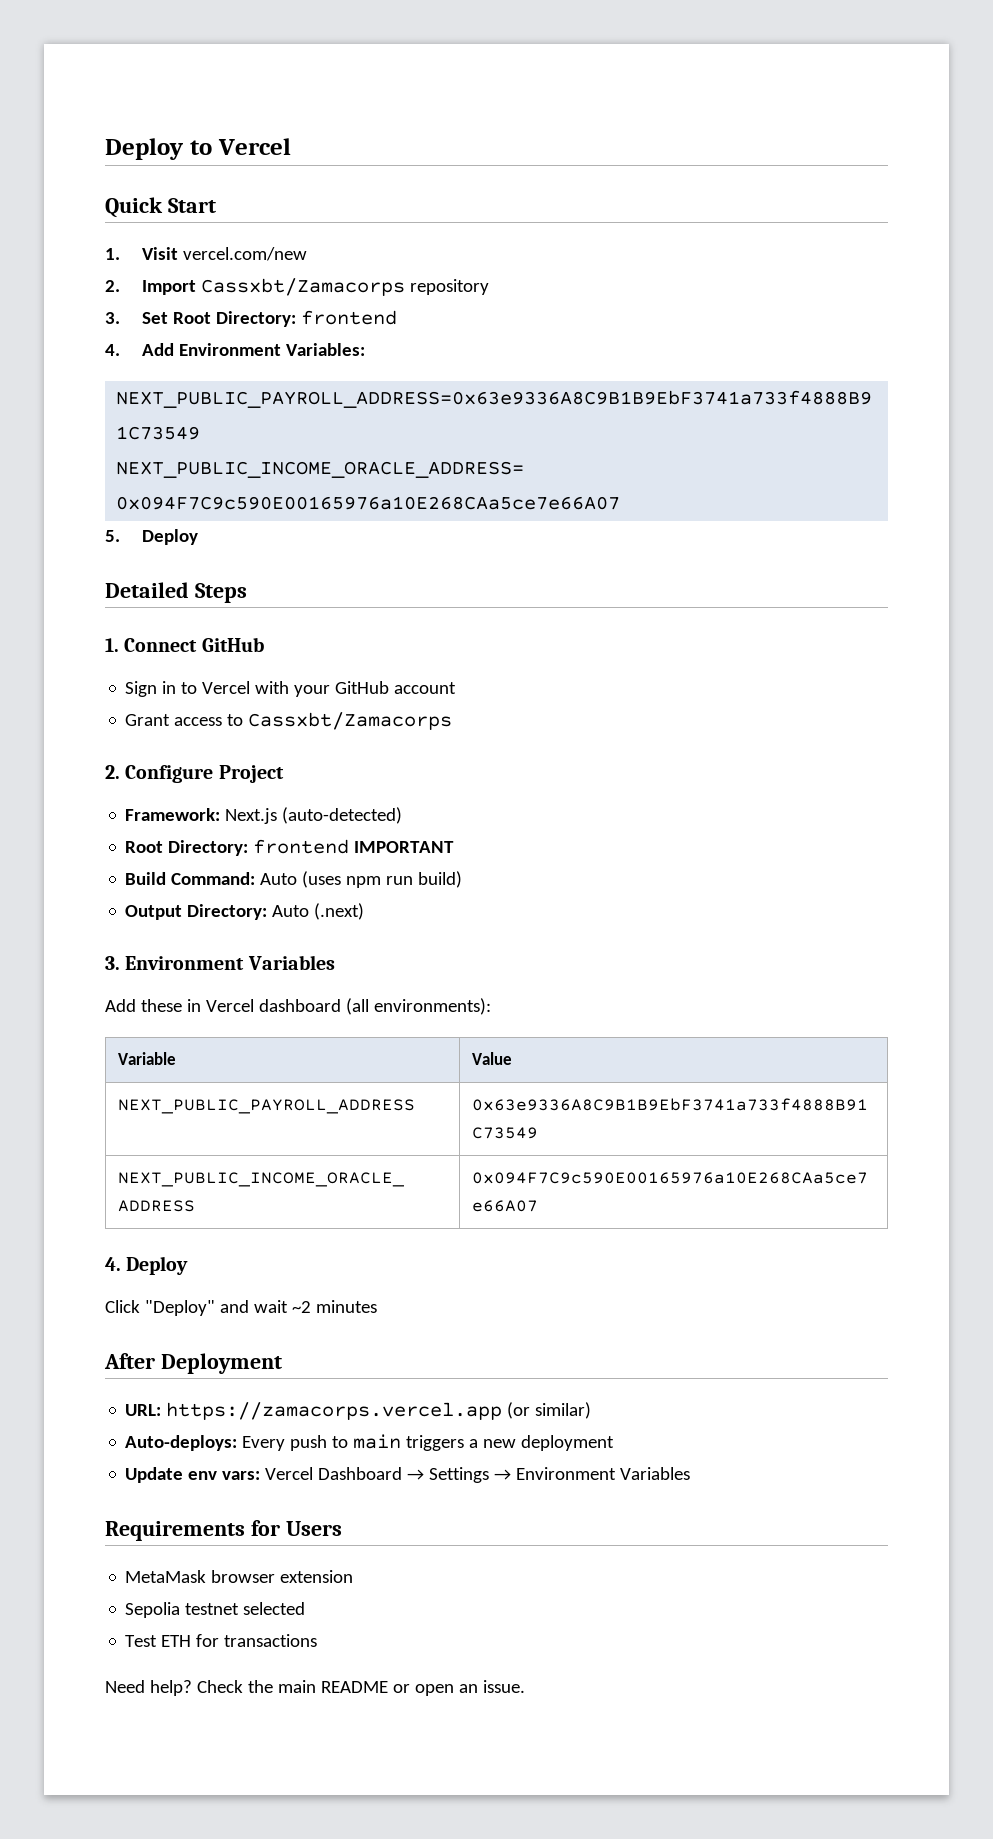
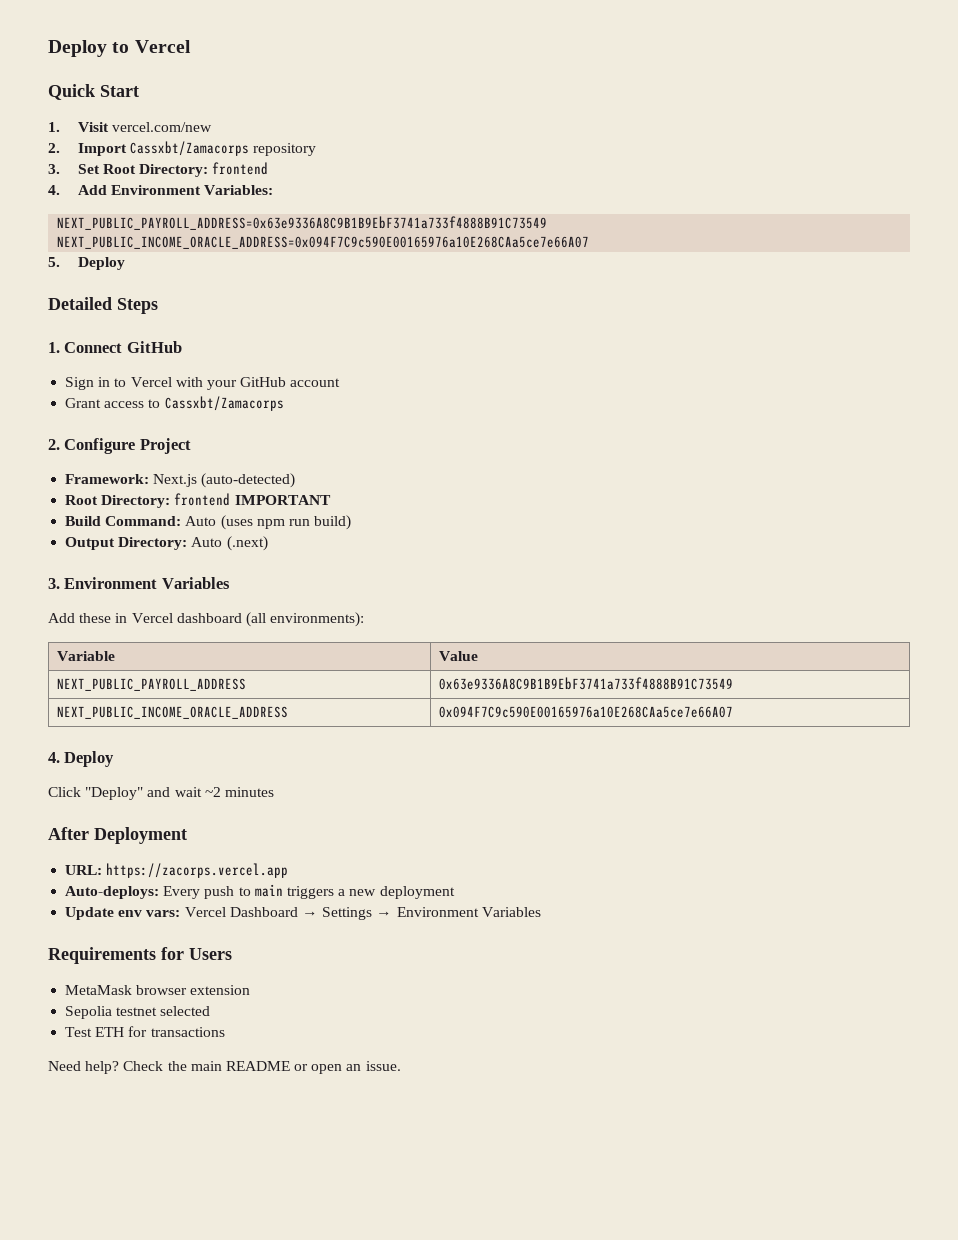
- URL: https://zamacorps.vercel.app (or similar)
+ URL: https://zacorps.vercel.app

